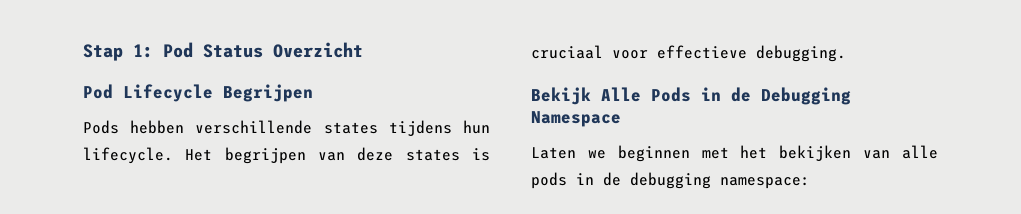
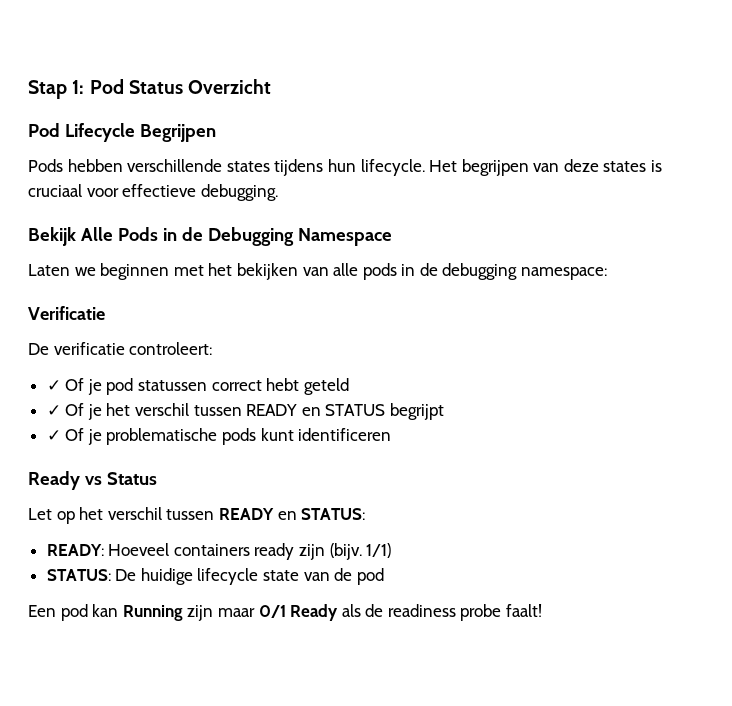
+ Verificatie
+ De verificatie controleert:
+ ✓ Of je pod statussen correct hebt geteld
+ ✓ Of je het verschil tussen READY en STATUS begrijpt
+ ✓ Of je problematische pods kunt identificeren
+ Ready vs Status
+ Let op het verschil tussen READY en STATUS:
+ READY: Hoeveel containers ready zijn (bijv. 1/1)
+ STATUS: De huidige lifecycle state van de pod
+ Een pod kan Running zijn maar 0/1 Ready als de readiness probe faalt!

